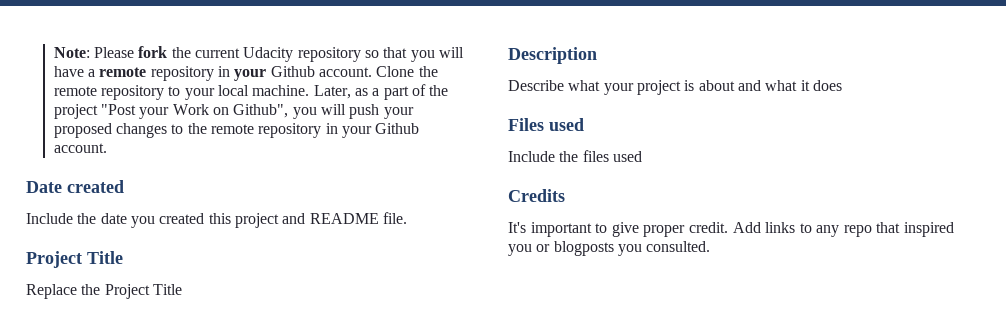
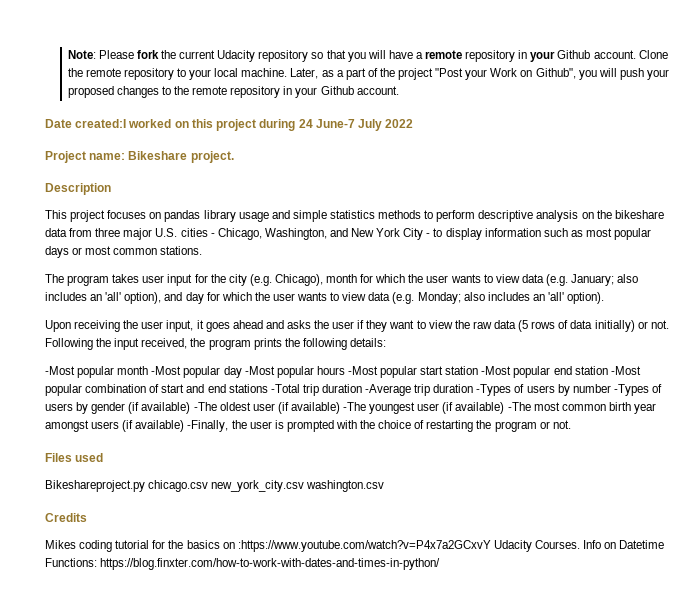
- Date created
- Include the date you created this project and README file.
- Project Title
- Replace the Project Title
+ Date created:I worked on this project during 24 June-7 July 2022
+ Project name: Bikeshare project.
  Description
- Describe what your project is about and what it does
+ This project focuses on pandas library usage and simple statistics methods to perform descriptive analysis on the bikeshare data from three major U.S. cities - Chicago, Washington, and New York City - to display information such as most popular days or most common stations.
+ The program takes user input for the city (e.g. Chicago), month for which the user wants to view data (e.g. January; also includes an 'all' option), and day for which the user wants to view data (e.g. Monday; also includes an 'all' option).
+ Upon receiving the user input, it goes ahead and asks the user if they want to view the raw data (5 rows of data initially) or not. Following the input received, the program prints the following details:
+ -Most popular month -Most popular day -Most popular hours -Most popular start station -Most popular end station -Most popular combination of start and end stations -Total trip duration -Average trip duration -Types of users by number -Types of users by gender (if available) -The oldest user (if available) -The youngest user (if available) -The most common birth year amongst users (if available) -Finally, the user is prompted with the choice of restarting the program or not.
  Files used
- Include the files used
+ Bikeshareproject.py chicago.csv new_york_city.csv washington.csv
  Credits
- It's important to give proper credit. Add links to any repo that inspired you or blogposts you consulted.
+ Mikes coding tutorial for the basics on :https://www.youtube.com/watch?v=P4x7a2GCxvY Udacity Courses. Info on Datetime Functions: https://blog.finxter.com/how-to-work-with-dates-and-times-in-python/

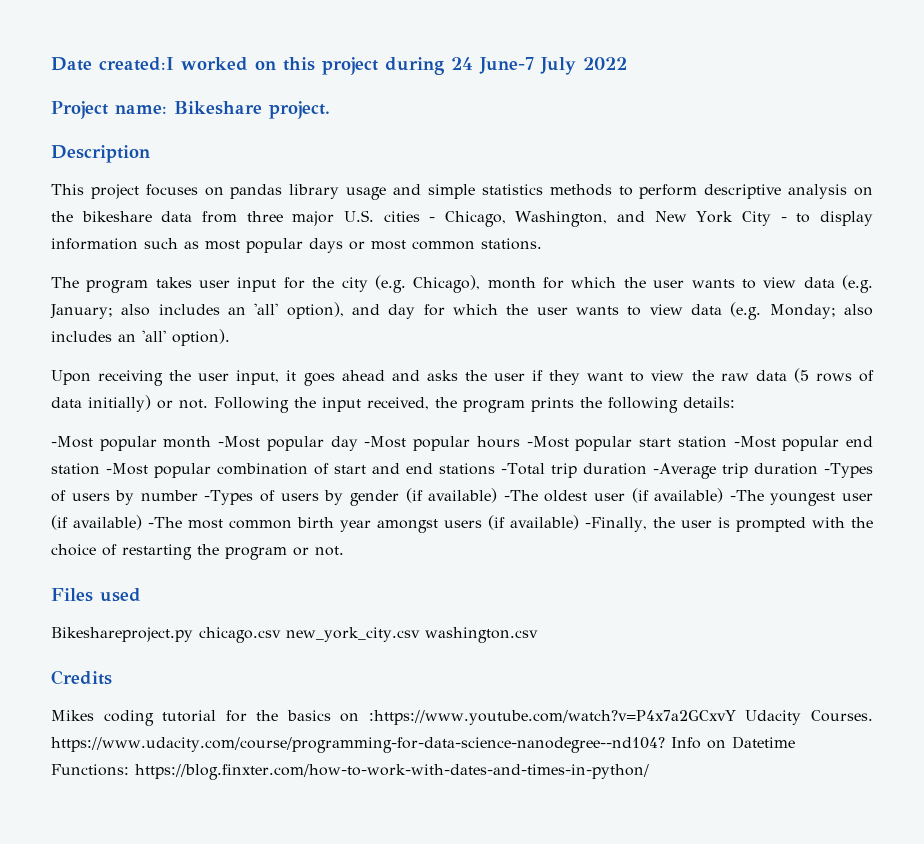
- Note: Please fork the current Udacity repository so that you will have a remote repository in your Github account. Clone the remote repository to your local machine. Later, as a part of the project "Post your Work on Github", you will push your proposed changes to the remote repository in your Github account.
- Mikes coding tutorial for the basics on :https://www.youtube.com/watch?v=P4x7a2GCxvY Udacity Courses.
+ Mikes coding tutorial for the basics on :https://www.youtube.com/watch?v=P4x7a2GCxvY Udacity Courses. https://www.udacity.com/course/programming-for-data-science-nanodegree--nd104?

